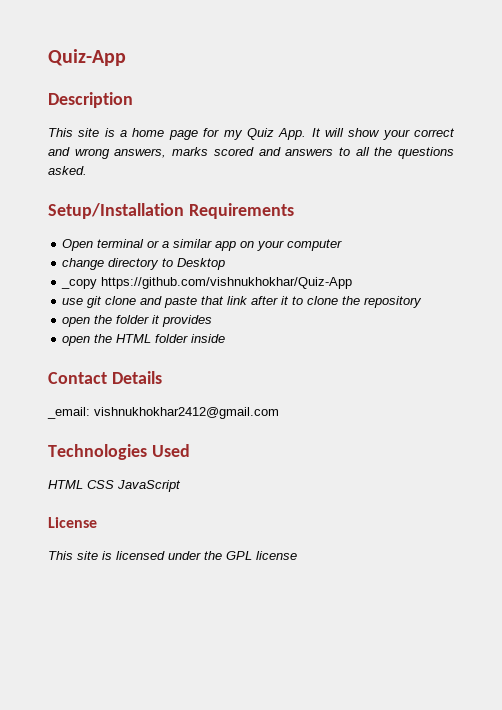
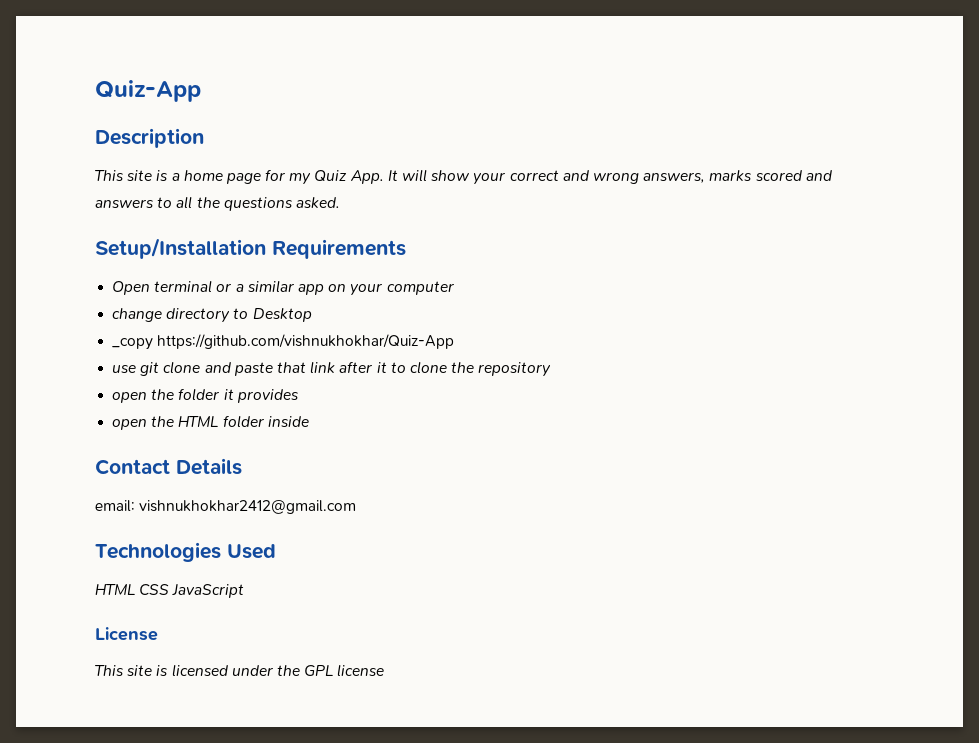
- _email: vishnukhokhar2412@gmail.com
+ email: vishnukhokhar2412@gmail.com

